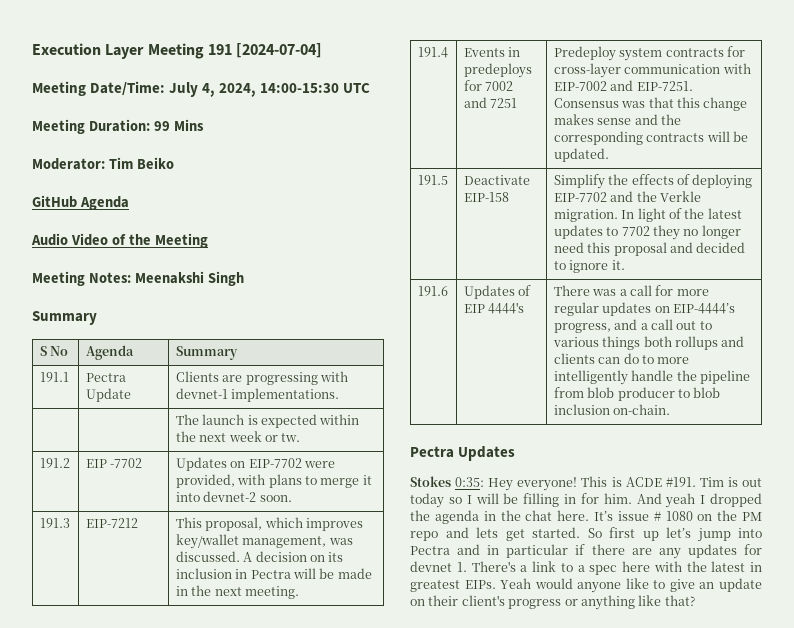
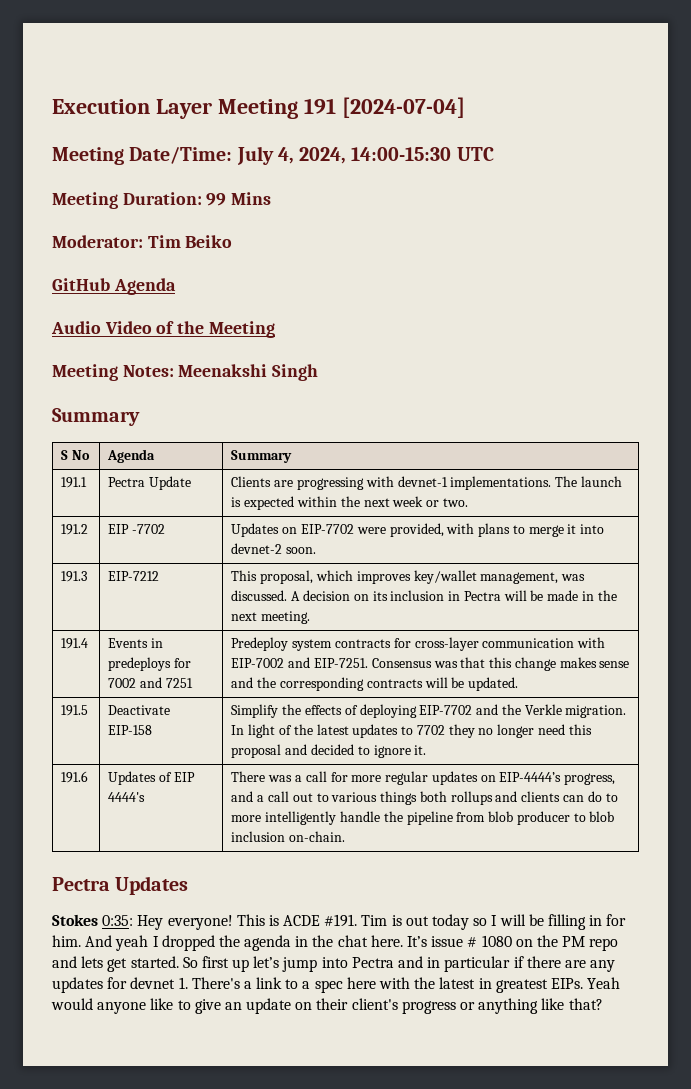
- 191.1 | Pectra Update | Clients are progressing with devnet-1 implementations.
- | | The launch is expected within the next week or tw.
+ 191.1 | Pectra Update | Clients are progressing with devnet-1 implementations. The launch is expected within the next week or two.

